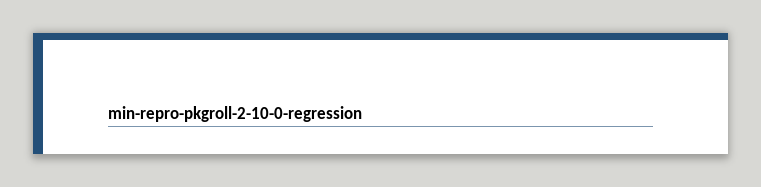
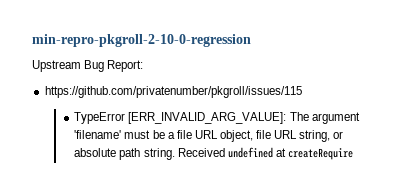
+ Upstream Bug Report:
+ https://github.com/privatenumber/pkgroll/issues/115
+ TypeError [ERR_INVALID_ARG_VALUE]: The argument 'filename' must be a file URL object, file URL string, or absolute path string. Received undefined at createRequire

